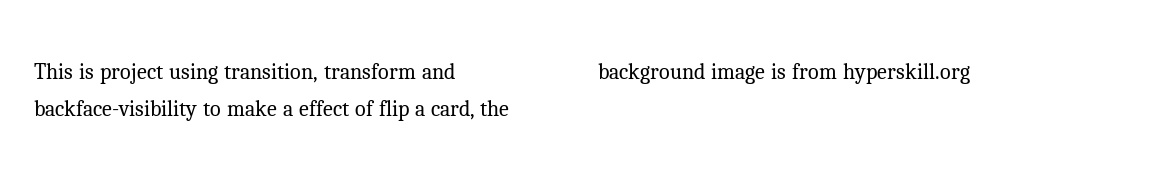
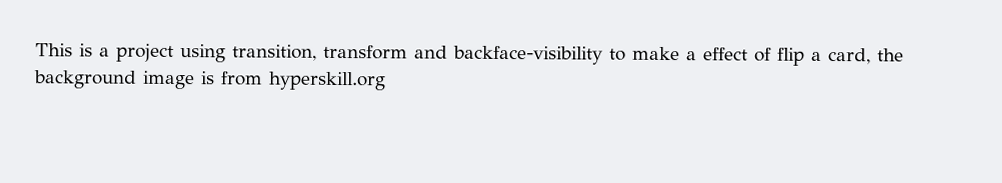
- This is project using transition, transform and backface-visibility to make a effect of flip a card, the background image is from hyperskill.org
+ This is a project using transition, transform and backface-visibility to make a effect of flip a card, the background image is from hyperskill.org

